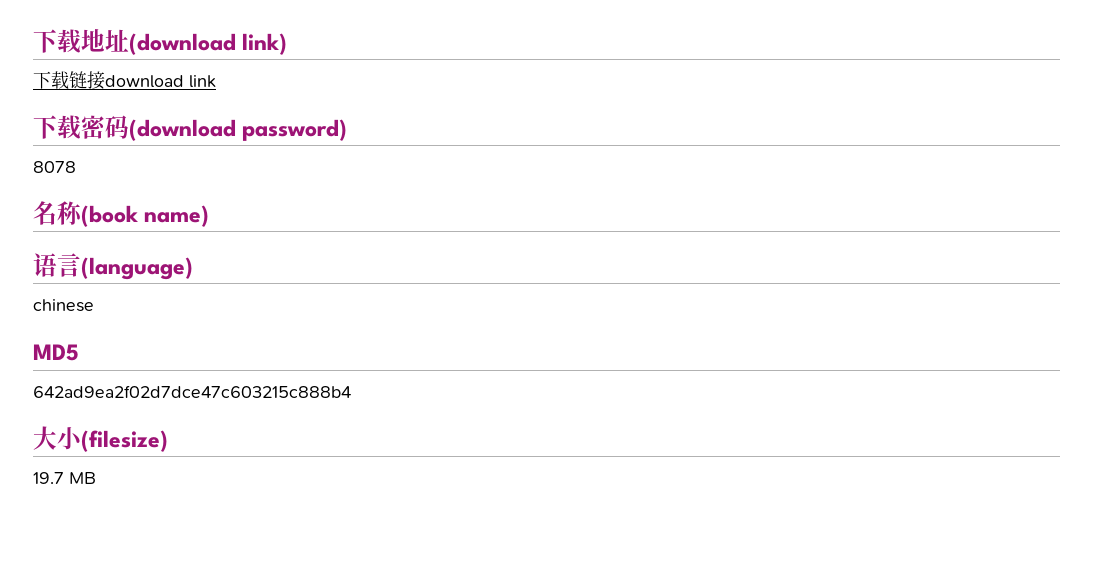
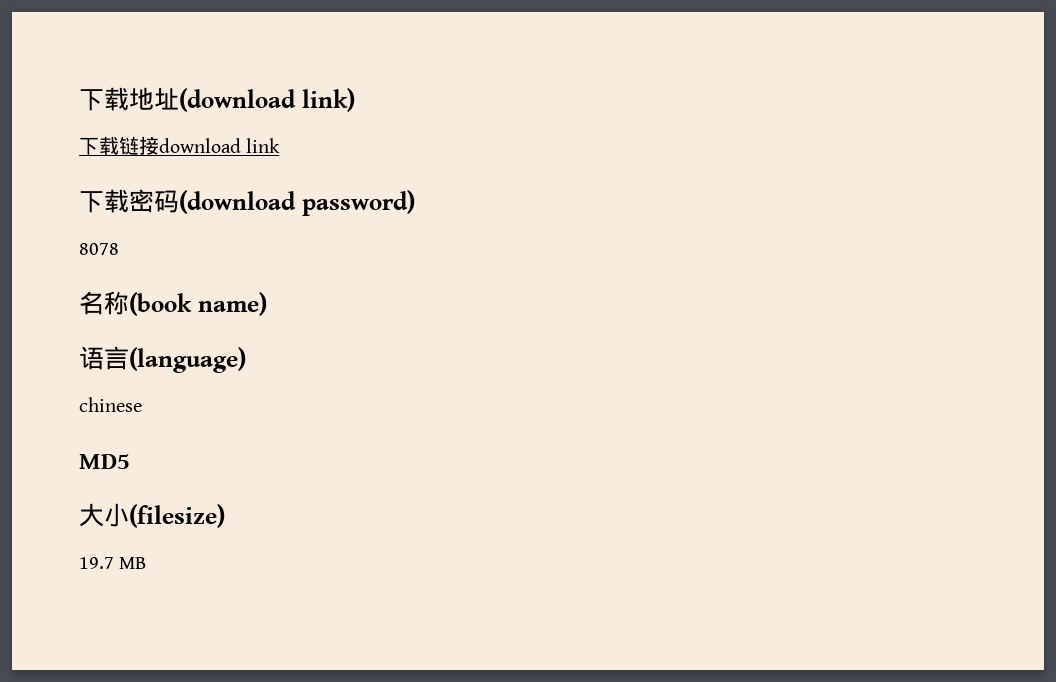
- 642ad9ea2f02d7dce47c603215c888b4

